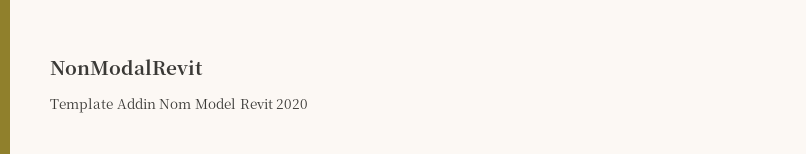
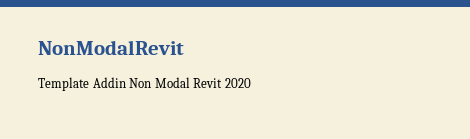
- Template Addin Nom Model Revit 2020
+ Template Addin Non Modal Revit 2020

